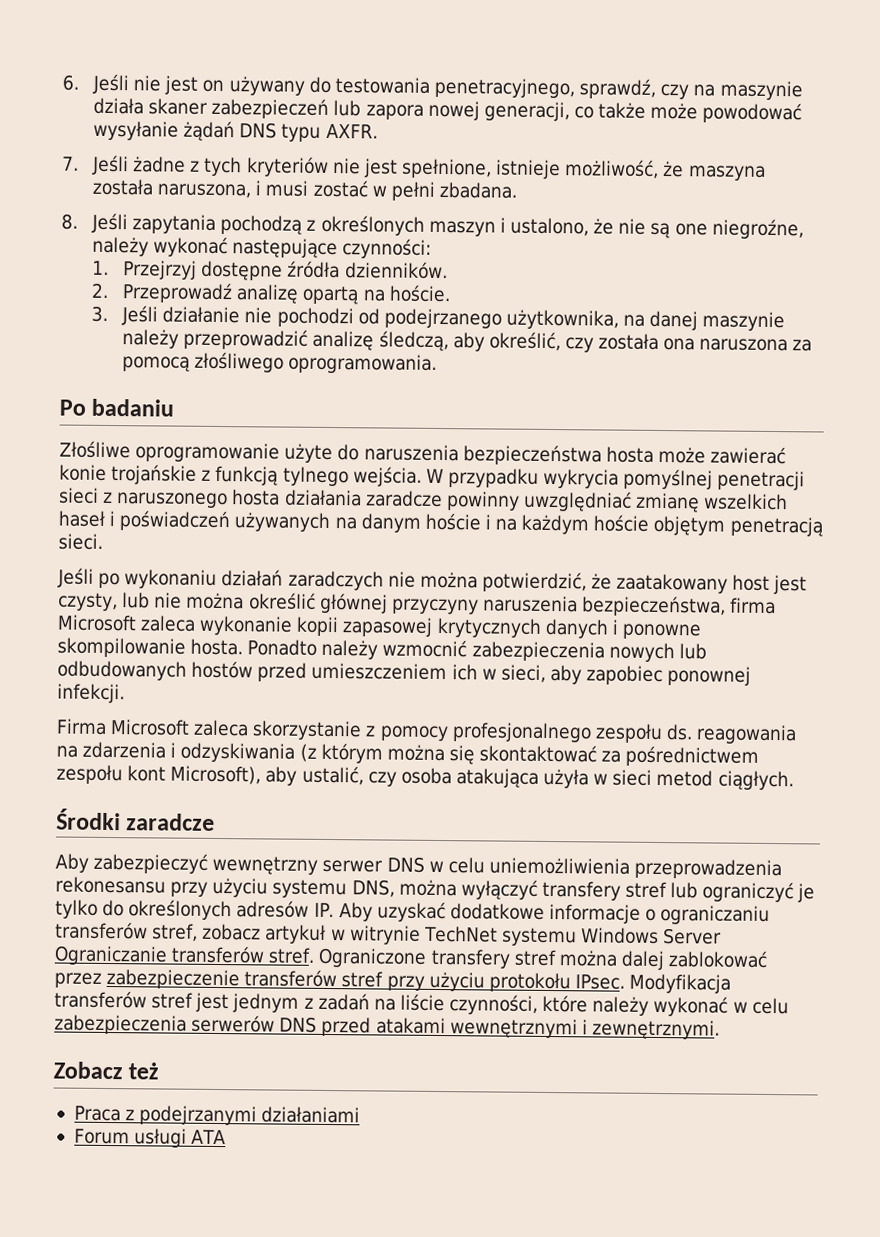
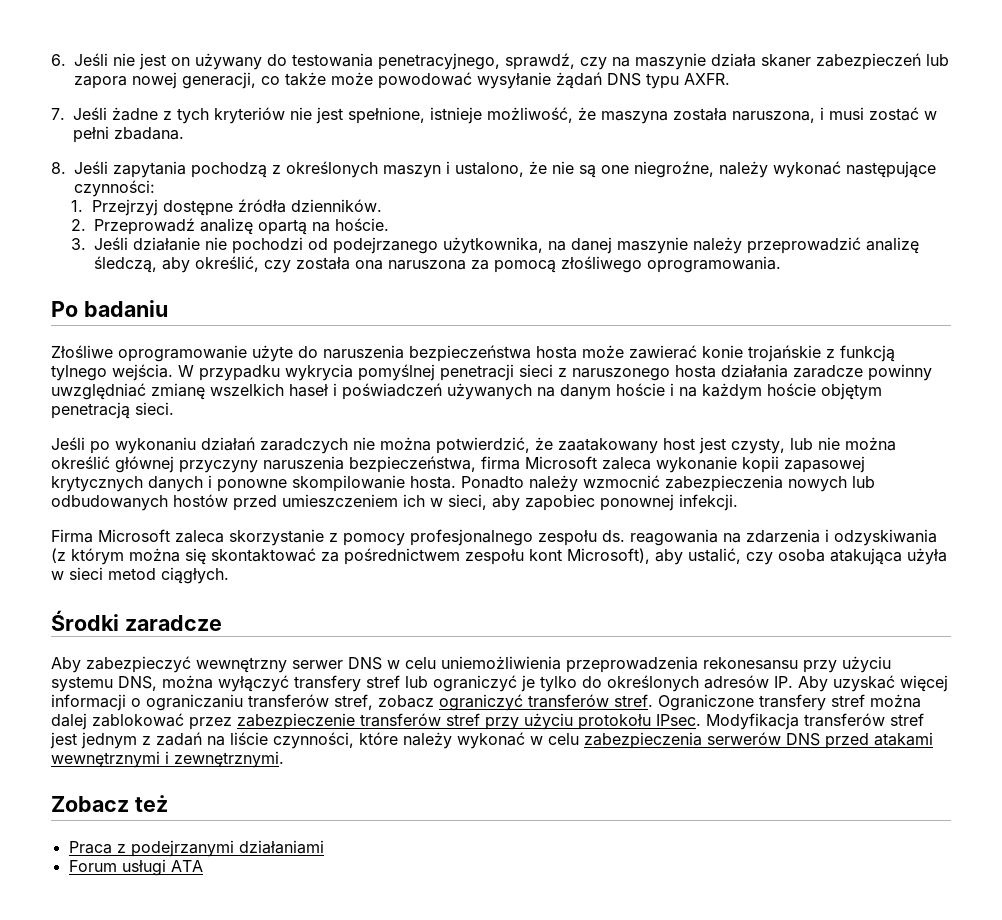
- Aby zabezpieczyć wewnętrzny serwer DNS w celu uniemożliwienia przeprowadzenia rekonesansu przy użyciu systemu DNS, można wyłączyć transfery stref lub ograniczyć je tylko do określonych adresów IP. Aby uzyskać dodatkowe informacje o ograniczaniu transferów stref, zobacz artykuł w witrynie TechNet systemu Windows Server Ograniczanie transferów stref.
+ Aby zabezpieczyć wewnętrzny serwer DNS w celu uniemożliwienia przeprowadzenia rekonesansu przy użyciu systemu DNS, można wyłączyć transfery stref lub ograniczyć je tylko do określonych adresów IP. Aby uzyskać więcej informacji o ograniczaniu transferów stref, zobacz ograniczyć transferów stref.

